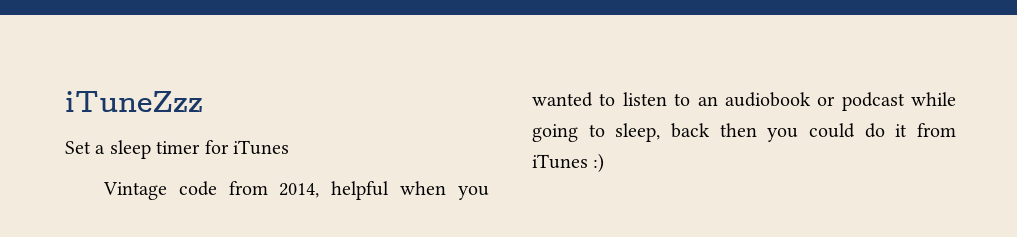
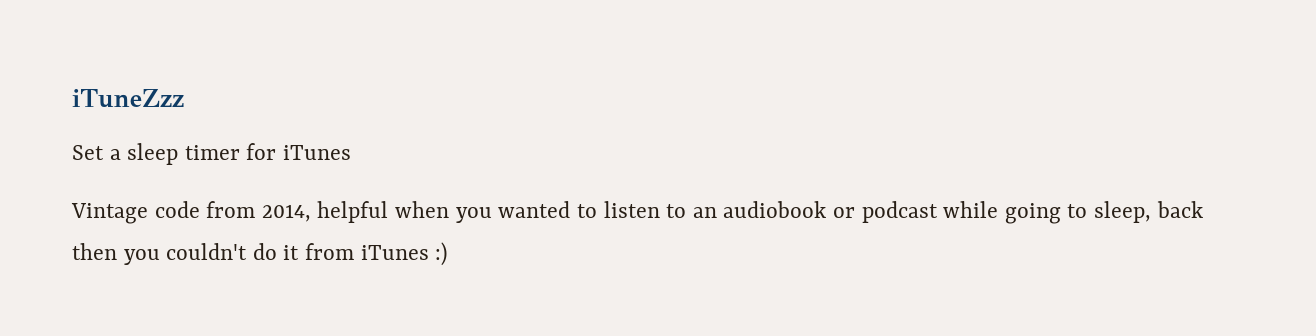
- Vintage code from 2014, helpful when you wanted to listen to an audiobook or podcast while going to sleep, back then you could do it from iTunes :)
+ Vintage code from 2014, helpful when you wanted to listen to an audiobook or podcast while going to sleep, back then you couldn't do it from iTunes :)

